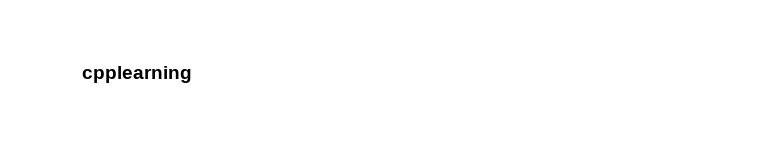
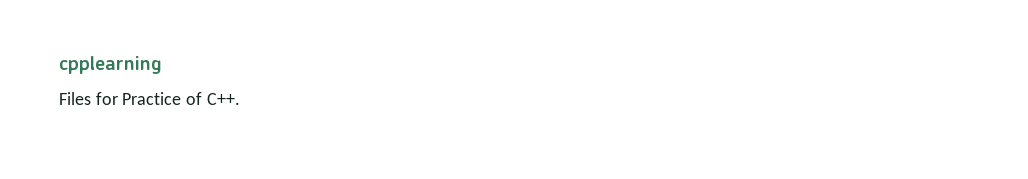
+ Files for Practice of C++.

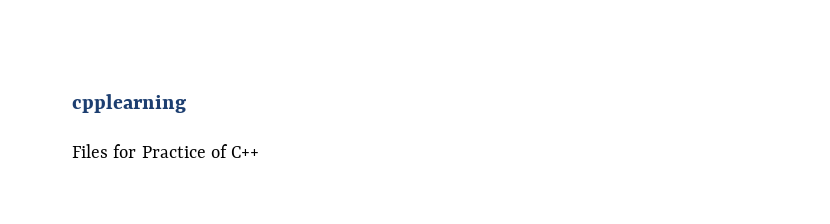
- Files for Practice of C++.
+ Files for Practice of C++

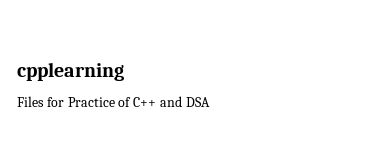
- Files for Practice of C++
+ Files for Practice of C++ and DSA

